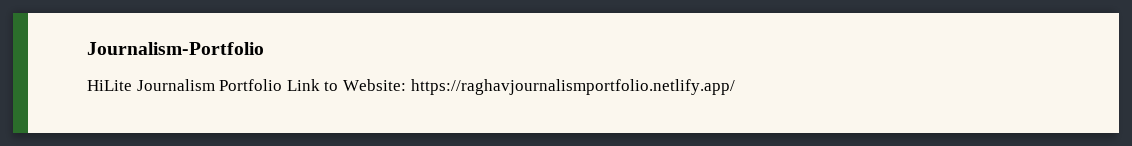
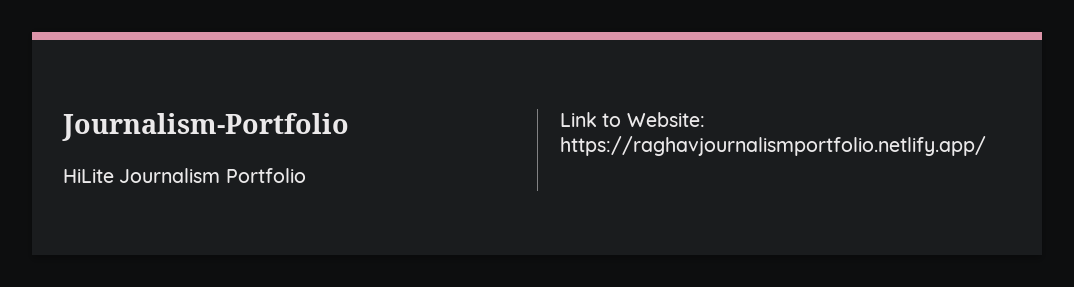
- HiLite Journalism Portfolio Link to Website: https://raghavjournalismportfolio.netlify.app/
+ HiLite Journalism Portfolio
+ Link to Website: https://raghavjournalismportfolio.netlify.app/

